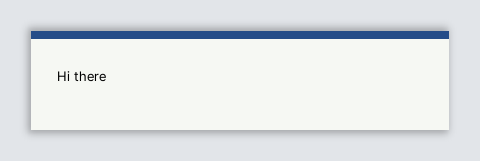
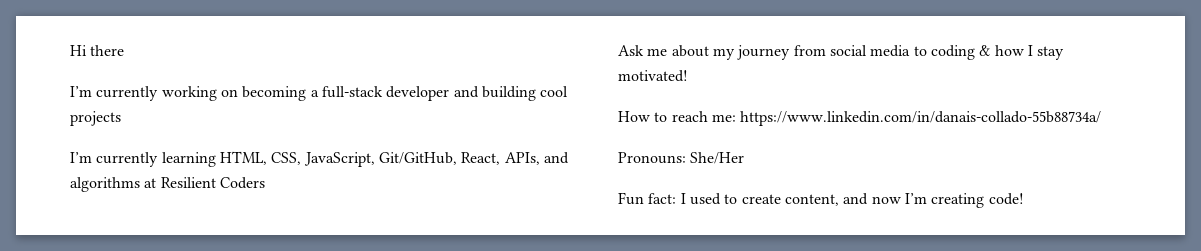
+ I’m currently working on becoming a full-stack developer and building cool projects
+ I’m currently learning HTML, CSS, JavaScript, Git/GitHub, React, APIs, and algorithms at Resilient Coders
+ Ask me about my journey from social media to coding & how I stay motivated!
+ How to reach me: https://www.linkedin.com/in/danais-collado-55b88734a/
+ Pronouns: She/Her
+ Fun fact: I used to create content, and now I’m creating code!

